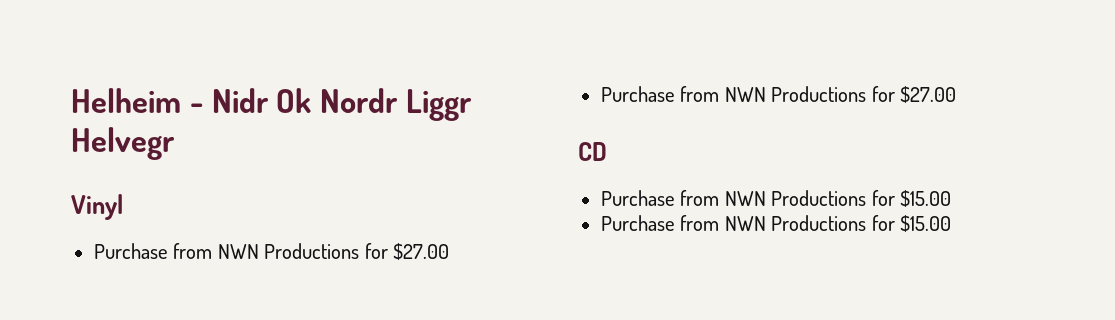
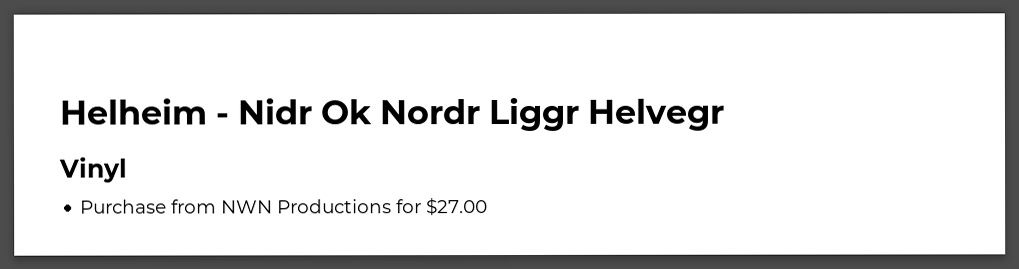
  Vinyl
  Purchase from NWN Productions for $27.00
- Purchase from NWN Productions for $27.00
- CD
- Purchase from NWN Productions for $15.00
- Purchase from NWN Productions for $15.00

